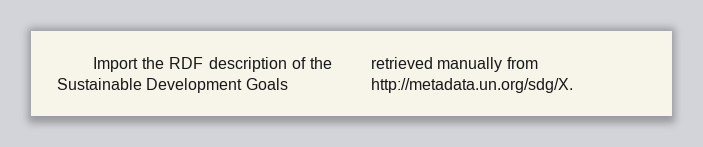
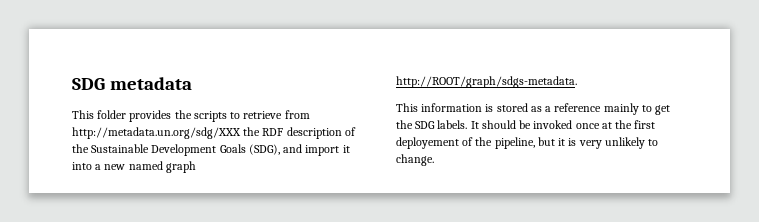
- Import the RDF description of the Sustainable Development Goals retrieved manually from http://metadata.un.org/sdg/X.
+ SDG metadata
+ This folder provides the scripts to retrieve from http://metadata.un.org/sdg/XXX the RDF description of the Sustainable Development Goals (SDG), and import it into a new named graph http://ROOT/graph/sdgs-metadata.
+ This information is stored as a reference mainly to get the SDG labels. It should be invoked once at the first deployement of the pipeline, but it is very unlikely to change.

